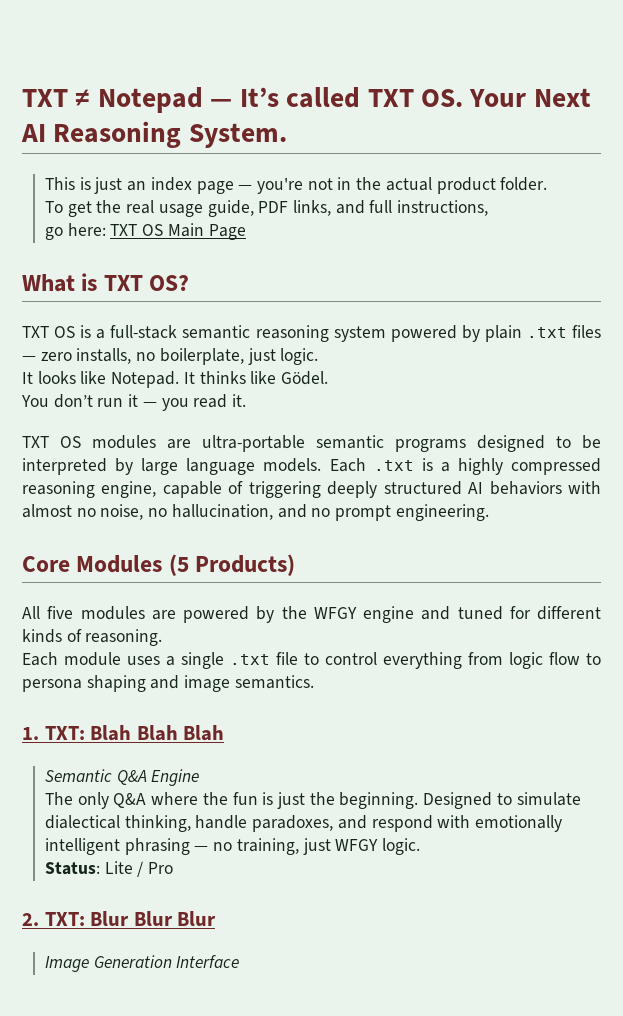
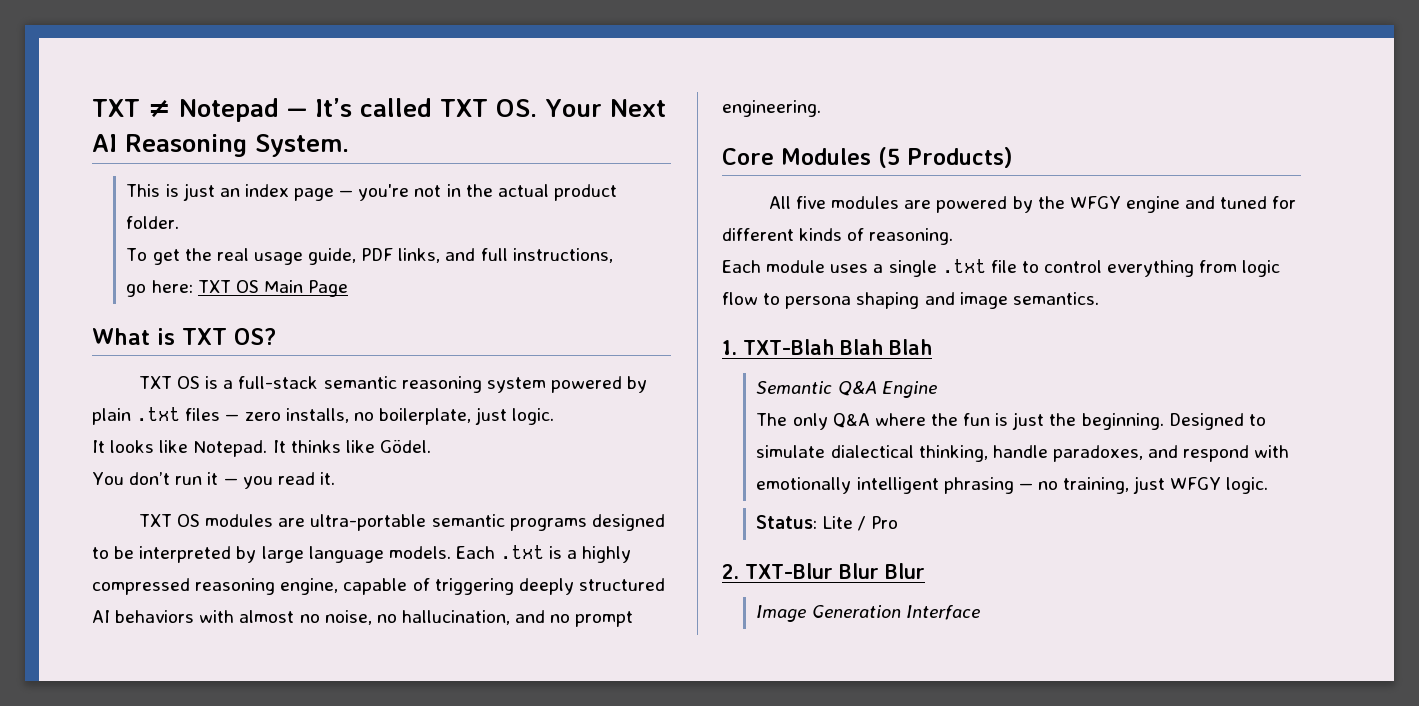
- 1. TXT: Blah Blah Blah
+ 1. TXT-Blah Blah Blah
- 2. TXT: Blur Blur Blur
+ 2. TXT-Blur Blur Blur

